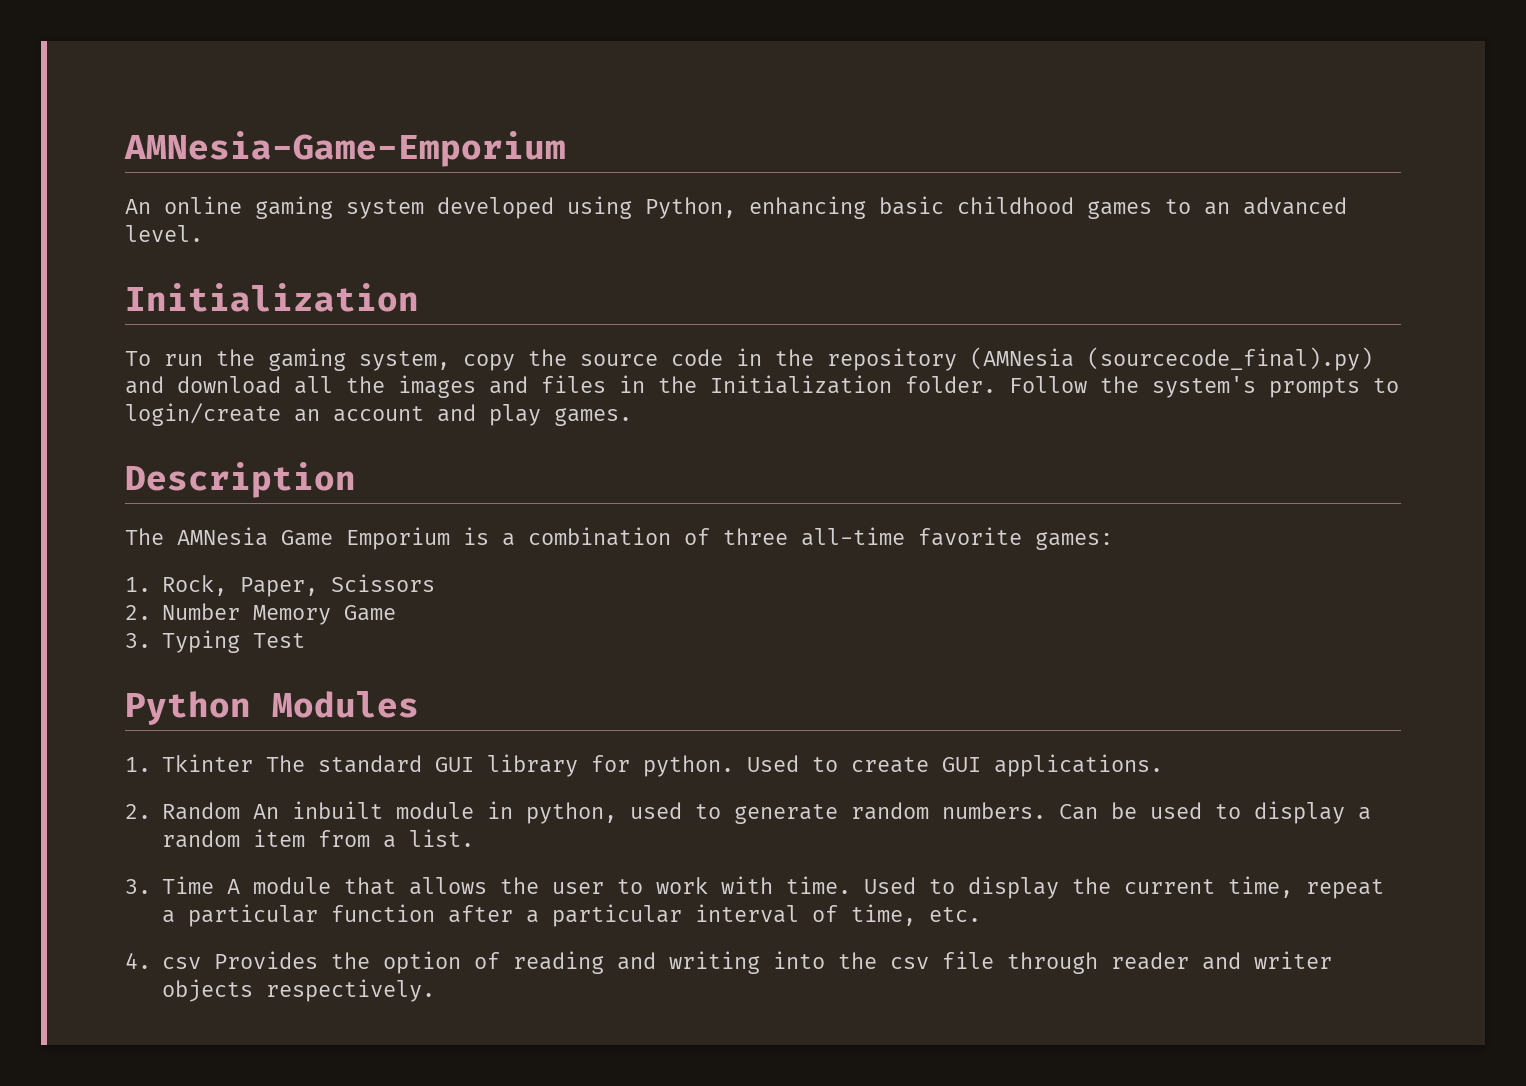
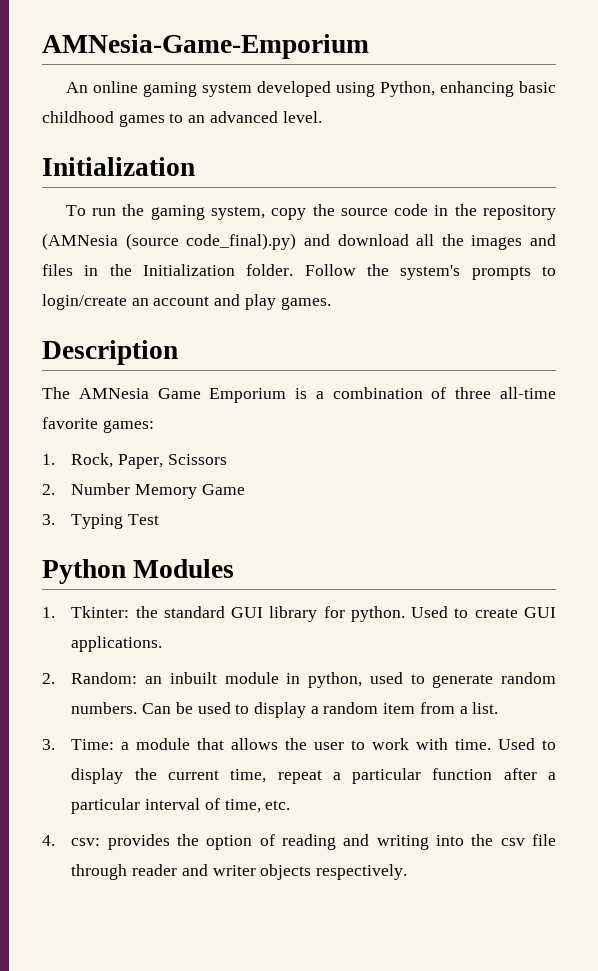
- To run the gaming system, copy the source code in the repository (AMNesia (sourcecode_final).py) and download all the images and files in the Initialization folder.
+ To run the gaming system, copy the source code in the repository (AMNesia (source code_final).py) and download all the images and files in the Initialization folder.
- 1. Tkinter The standard GUI library for python.
+ 1. Tkinter: the standard GUI library for python.
- 2. Random An inbuilt module in python, used to generate random numbers.
+ 2. Random: an inbuilt module in python, used to generate random numbers.
- 3. Time A module that allows the user to work with time.
+ 3. Time: a module that allows the user to work with time.
- 4. csv Provides the option of reading and writing into the csv file through reader and writer objects respectively.
+ 4. csv: provides the option of reading and writing into the csv file through reader and writer objects respectively.

